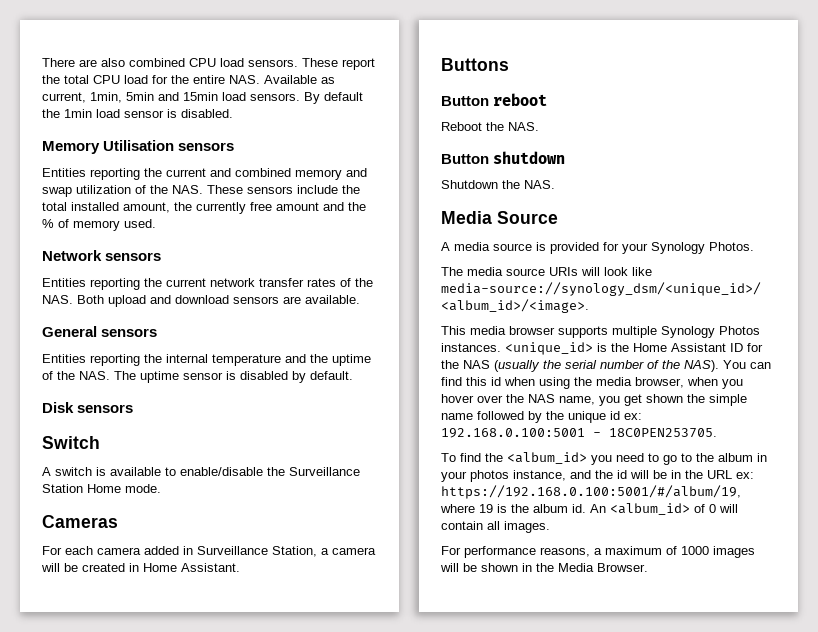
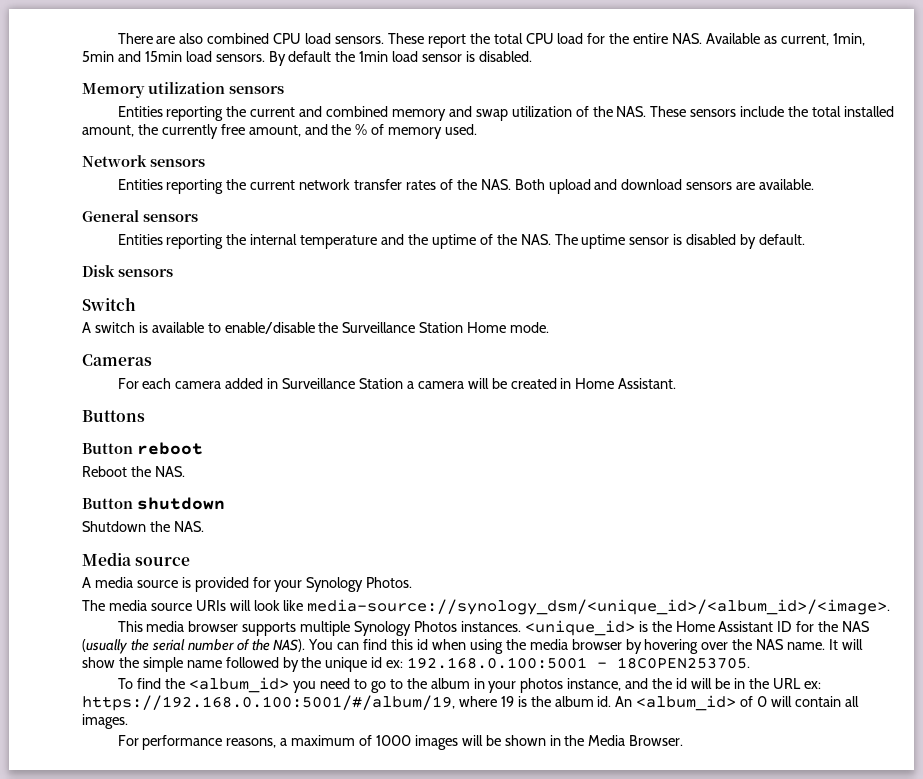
- Memory Utilisation sensors
+ Memory utilization sensors
- Entities reporting the current and combined memory and swap utilization of the NAS. These sensors include the total installed amount, the currently free amount and the % of memory used.
+ Entities reporting the current and combined memory and swap utilization of the NAS. These sensors include the total installed amount, the currently free amount, and the % of memory used.
- For each camera added in Surveillance Station, a camera will be created in Home Assistant.
+ For each camera added in Surveillance Station a camera will be created in Home Assistant.
- Media Source
+ Media source
- You can find this id when using the media browser, when you hover over the NAS name, you get shown the simple name followed by the unique id ex: 192.168.0.100:5001 - 18C0PEN253705.
+ You can find this id when using the media browser by hovering over the NAS name. It will show the simple name followed by the unique id ex: 192.168.0.100:5001 - 18C0PEN253705.

